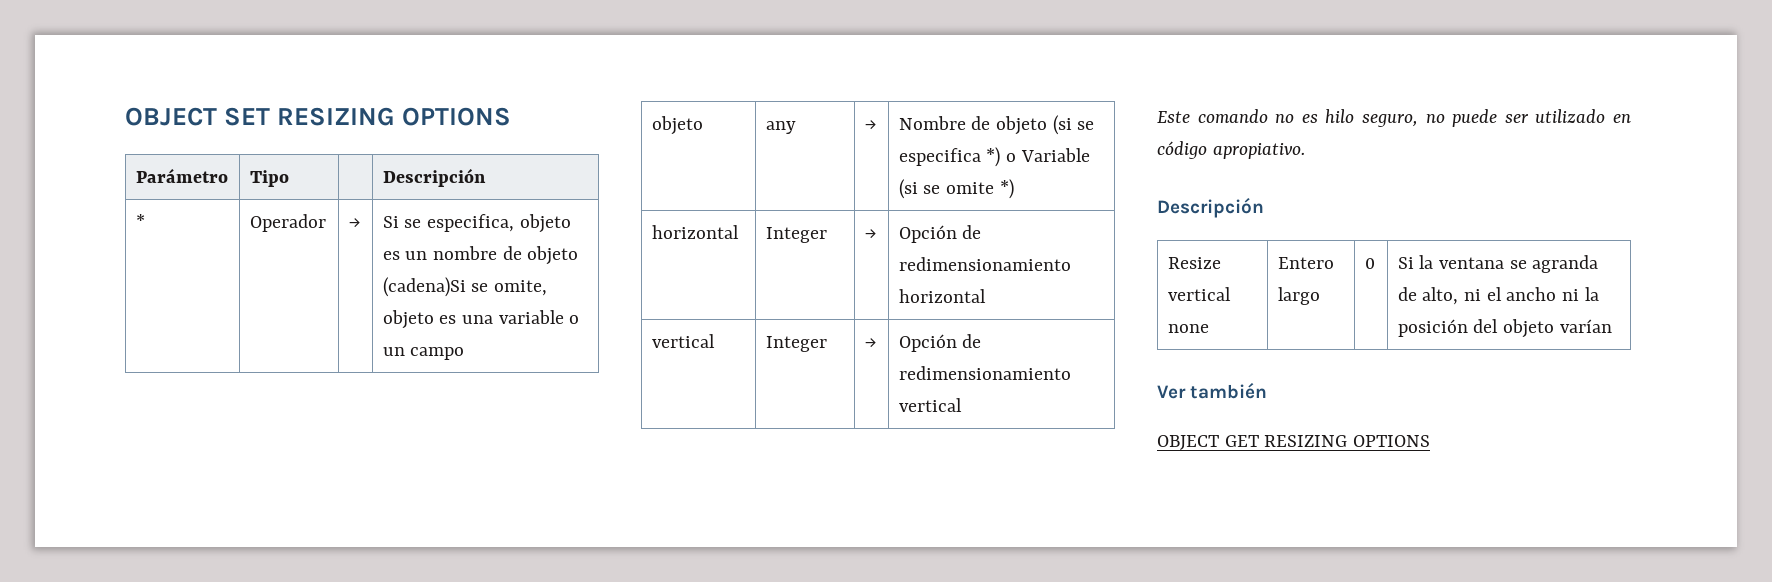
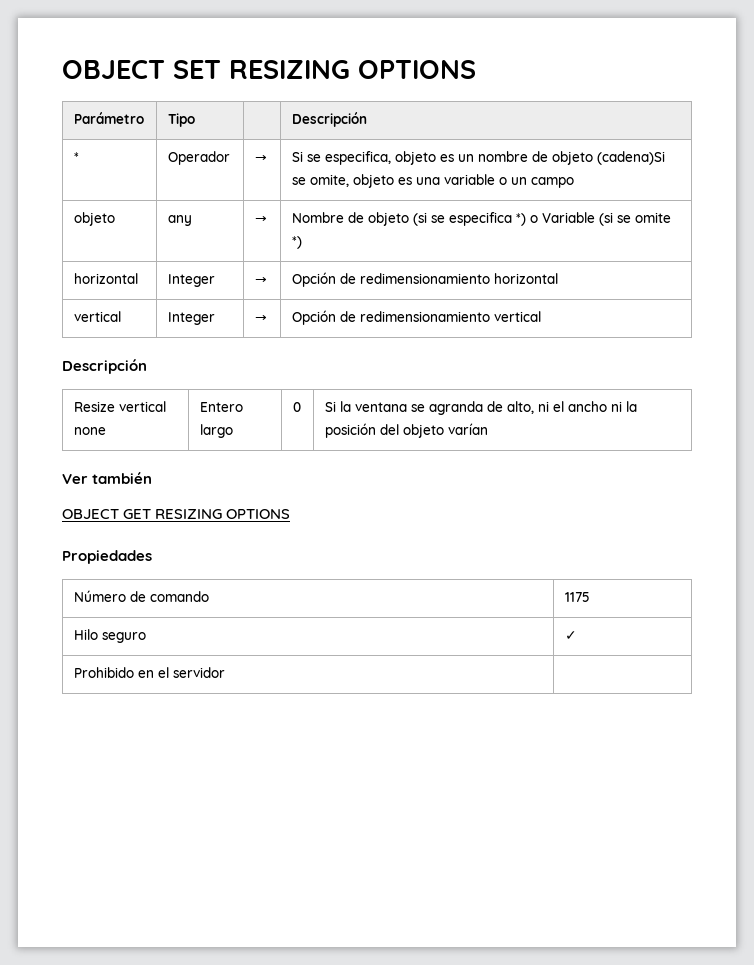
- Este comando no es hilo seguro, no puede ser utilizado en código apropiativo.
+ Propiedades
+ Número de comando | 1175
+ Hilo seguro | ✓
+ Prohibido en el servidor |

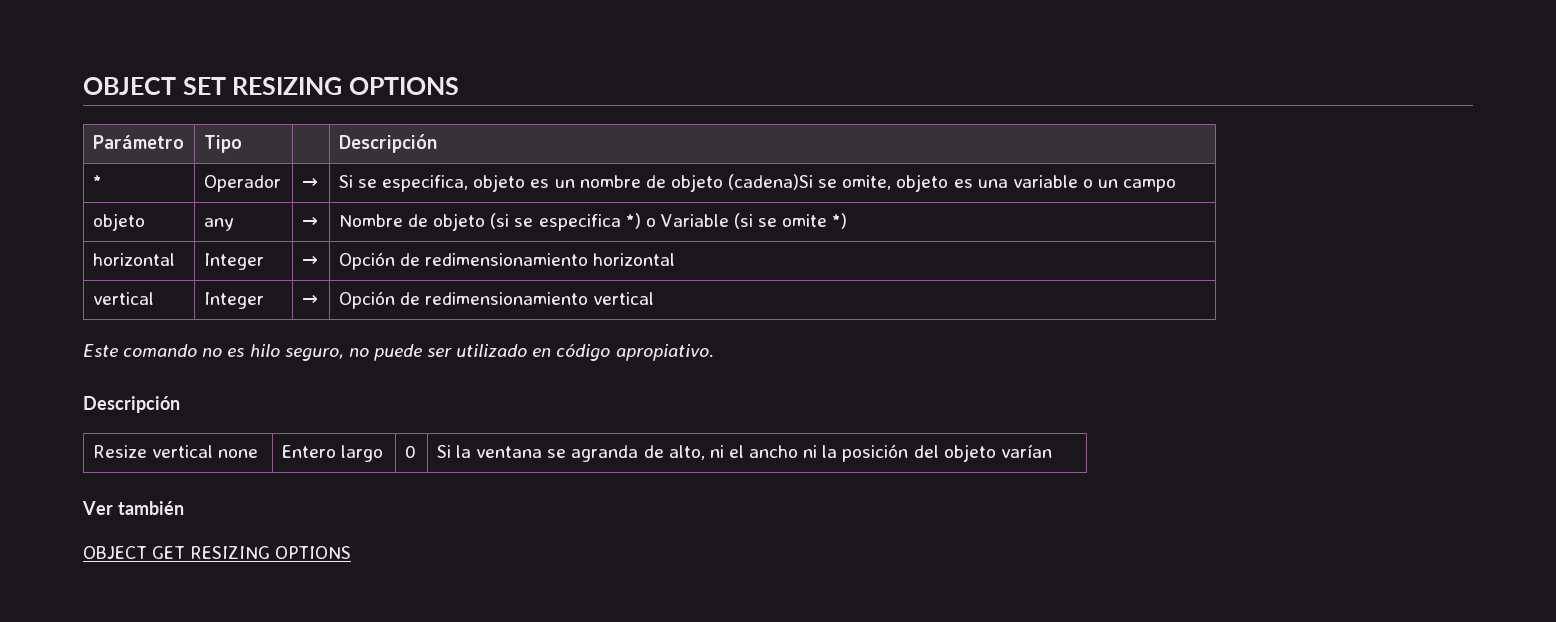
+ Este comando no es hilo seguro, no puede ser utilizado en código apropiativo.
- Propiedades
- Número de comando | 1175
- Hilo seguro | ✓
- Prohibido en el servidor |

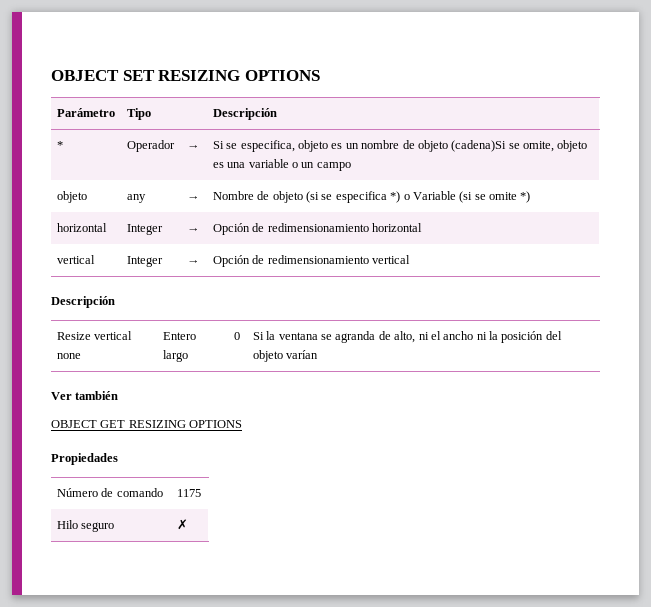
- Este comando no es hilo seguro, no puede ser utilizado en código apropiativo.
+ Propiedades
+ Número de comando | 1175
+ Hilo seguro | ✗

